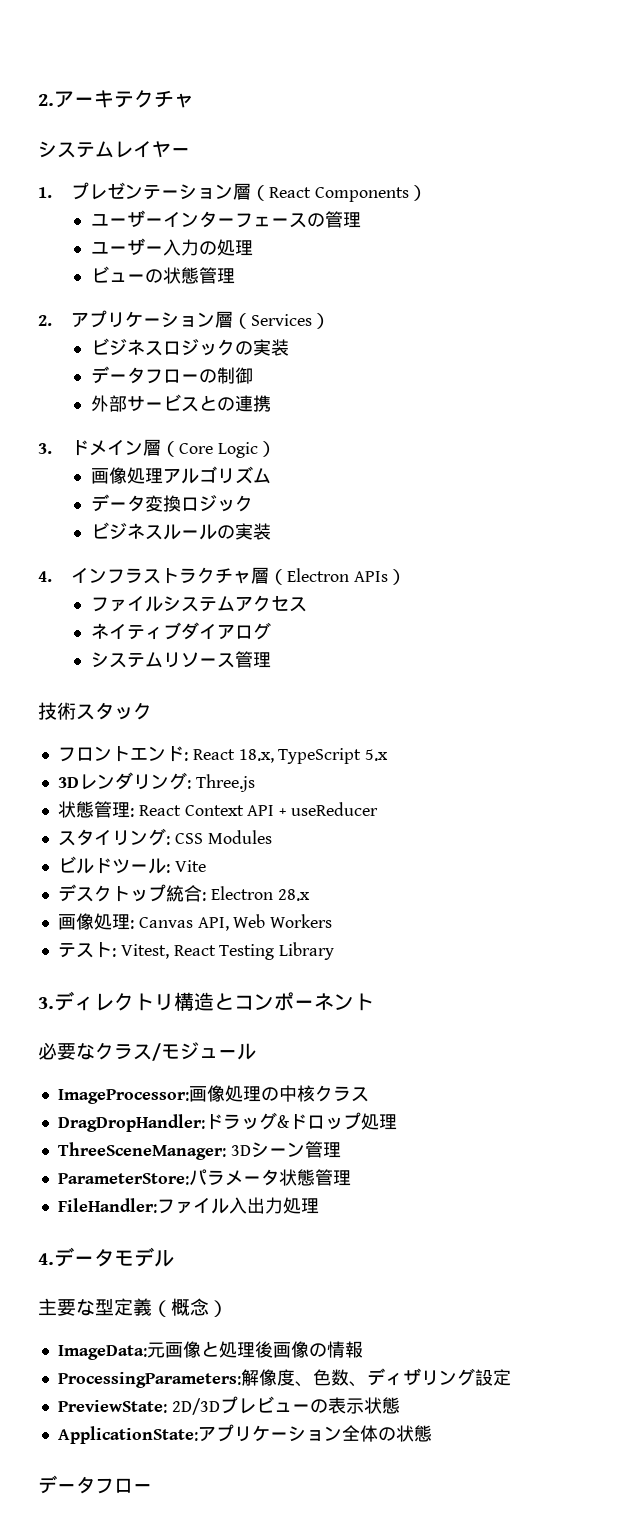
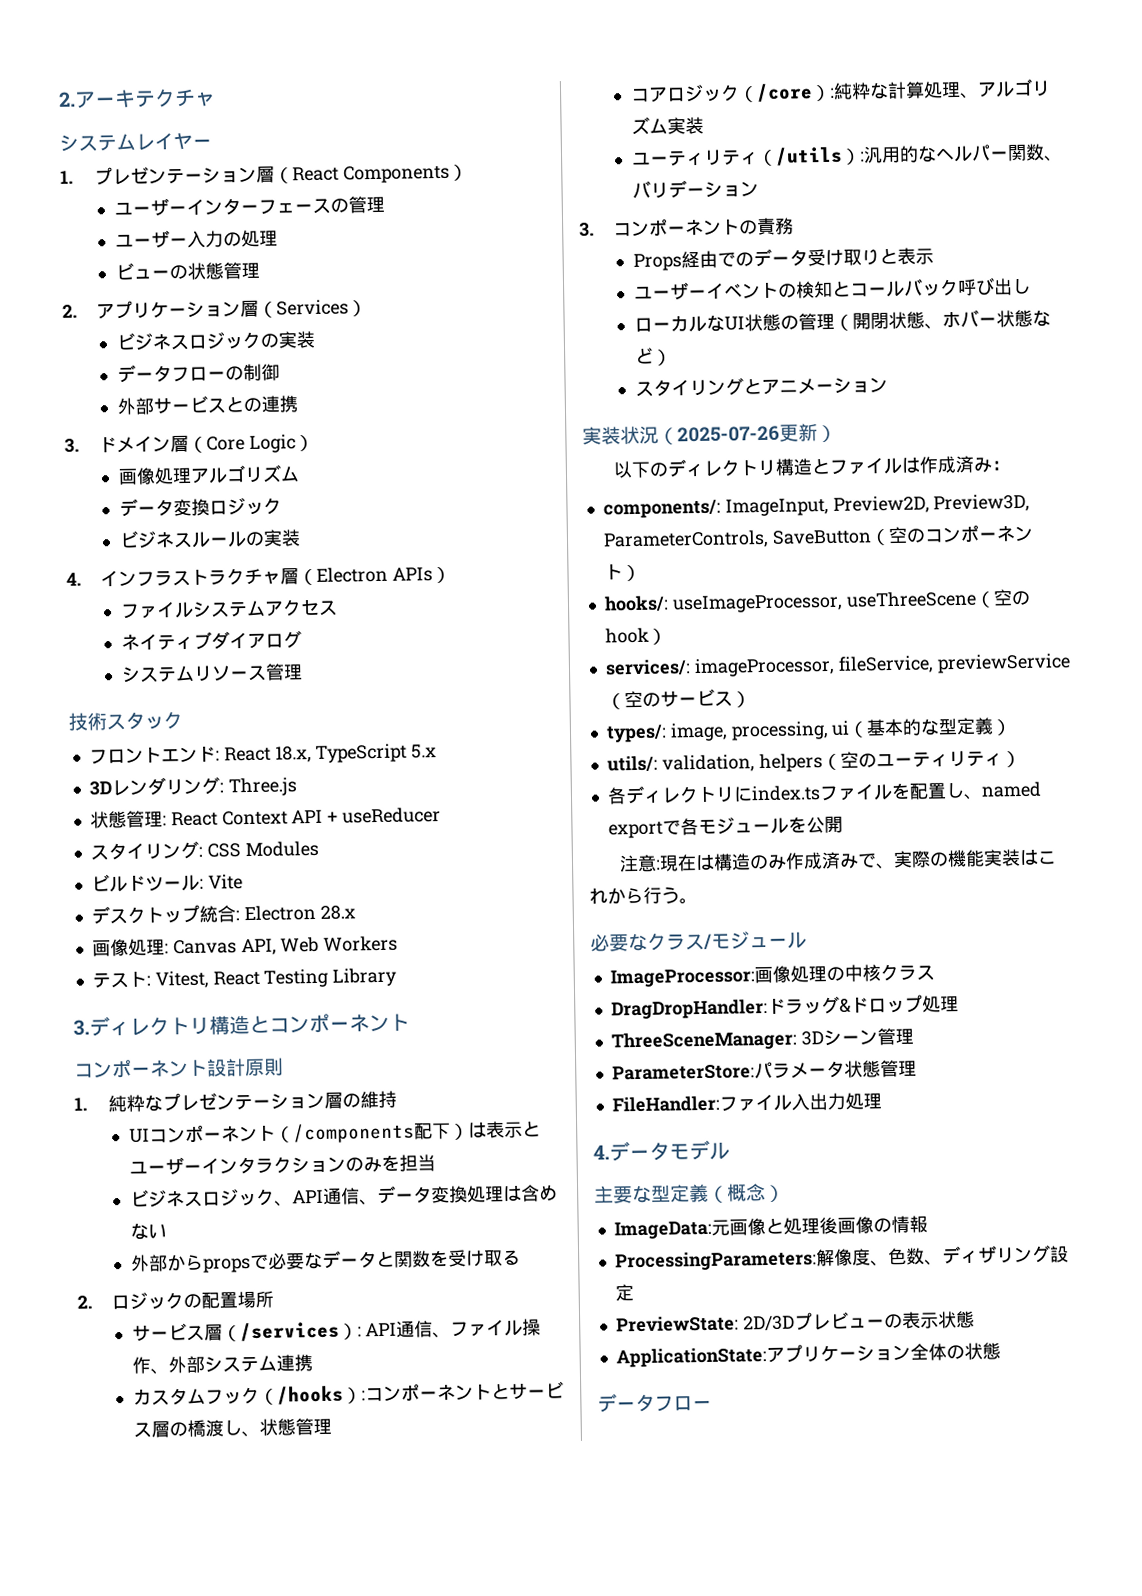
+ コンポーネント設計原則
+ 1.純粋なプレゼンテーション層の維持
+ UIコンポーネント（/components配下）は表示とユーザーインタラクションのみを担当
+ ビジネスロジック、API通信、データ変換処理は含めない
+ 外部からpropsで必要なデータと関数を受け取る
+ 2.ロジックの配置場所
+ サービス層（/services）: API通信、ファイル操作、外部システム連携
+ カスタムフック（/hooks）:コンポーネントとサービス層の橋渡し、状態管理
+ コアロジック（/core）:純粋な計算処理、アルゴリズム実装
+ ユーティリティ（/utils）:汎用的なヘルパー関数、バリデーション
+ 3.コンポーネントの責務
+ Props経由でのデータ受け取りと表示
+ ユーザーイベントの検知とコールバック呼び出し
+ ローカルなUI状態の管理（開閉状態、ホバー状態など）
+ スタイリングとアニメーション
+ 実装状況（2025-07-26更新）
+ 以下のディレクトリ構造とファイルは作成済み：
+ components/: ImageInput, Preview2D, Preview3D, ParameterControls, SaveButton（空のコンポーネント）
+ hooks/: useImageProcessor, useThreeScene（空のhook）
+ services/: imageProcessor, fileService, previewService（空のサービス）
+ types/: image, processing, ui（基本的な型定義）
+ utils/: validation, helpers（空のユーティリティ）
+ 各ディレクトリにindex.tsファイルを配置し、named exportで各モジュールを公開
+ 注意:現在は構造のみ作成済みで、実際の機能実装はこれから行う。

